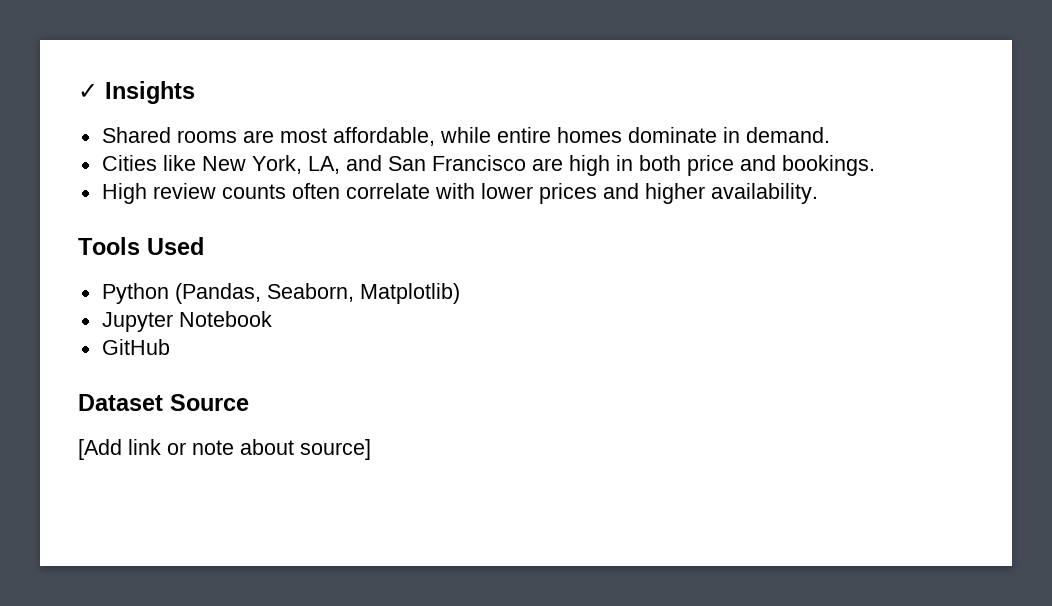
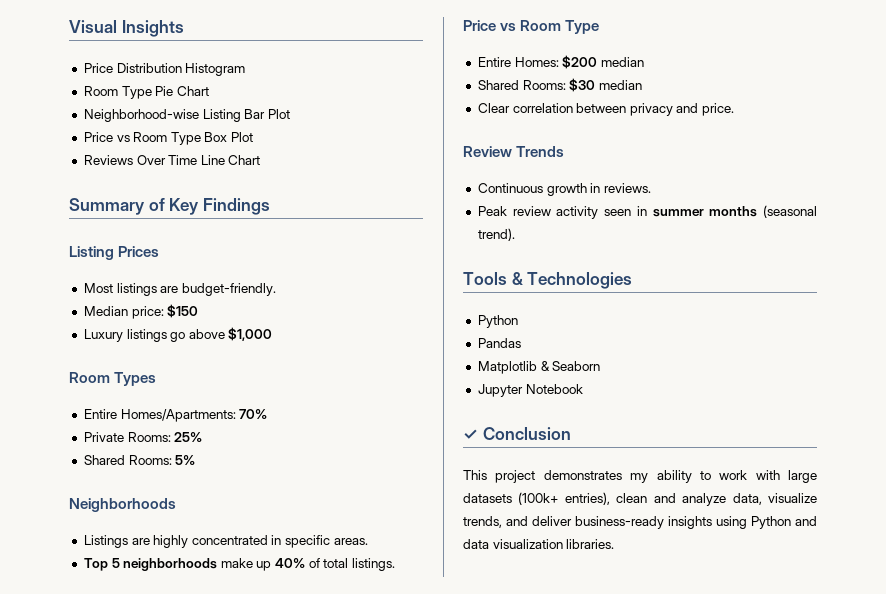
- ✓ Insights
+ Visual Insights
- Shared rooms are most affordable, while entire homes dominate in demand.
- Cities like New York, LA, and San Francisco are high in both price and bookings.
- High review counts often correlate with lower prices and higher availability.
+ Price Distribution Histogram
+ Room Type Pie Chart
+ Neighborhood-wise Listing Bar Plot
+ Price vs Room Type Box Plot
+ Reviews Over Time Line Chart
+ Summary of Key Findings
+ Listing Prices
+ Most listings are budget-friendly.
+ Median price: $150
+ Luxury listings go above $1,000
+ Room Types
+ Entire Homes/Apartments: 70%
+ Private Rooms: 25%
+ Shared Rooms: 5%
+ Neighborhoods
+ Listings are highly concentrated in specific areas.
+ Top 5 neighborhoods make up 40% of total listings.
+ Price vs Room Type
+ Entire Homes: $200 median
+ Shared Rooms: $30 median
+ Clear correlation between privacy and price.
+ Review Trends
+ Continuous growth in reviews.
+ Peak review activity seen in summer months (seasonal trend).
- Tools Used
- Python (Pandas, Seaborn, Matplotlib)
+ Tools & Technologies
+ Python
+ Pandas
+ Matplotlib & Seaborn
  Jupyter Notebook
- GitHub
- Dataset Source
- [Add link or note about source]
+ ✓ Conclusion
+ This project demonstrates my ability to work with large datasets (100k+ entries), clean and analyze data, visualize trends, and deliver business-ready insights using Python and data visualization libraries.

